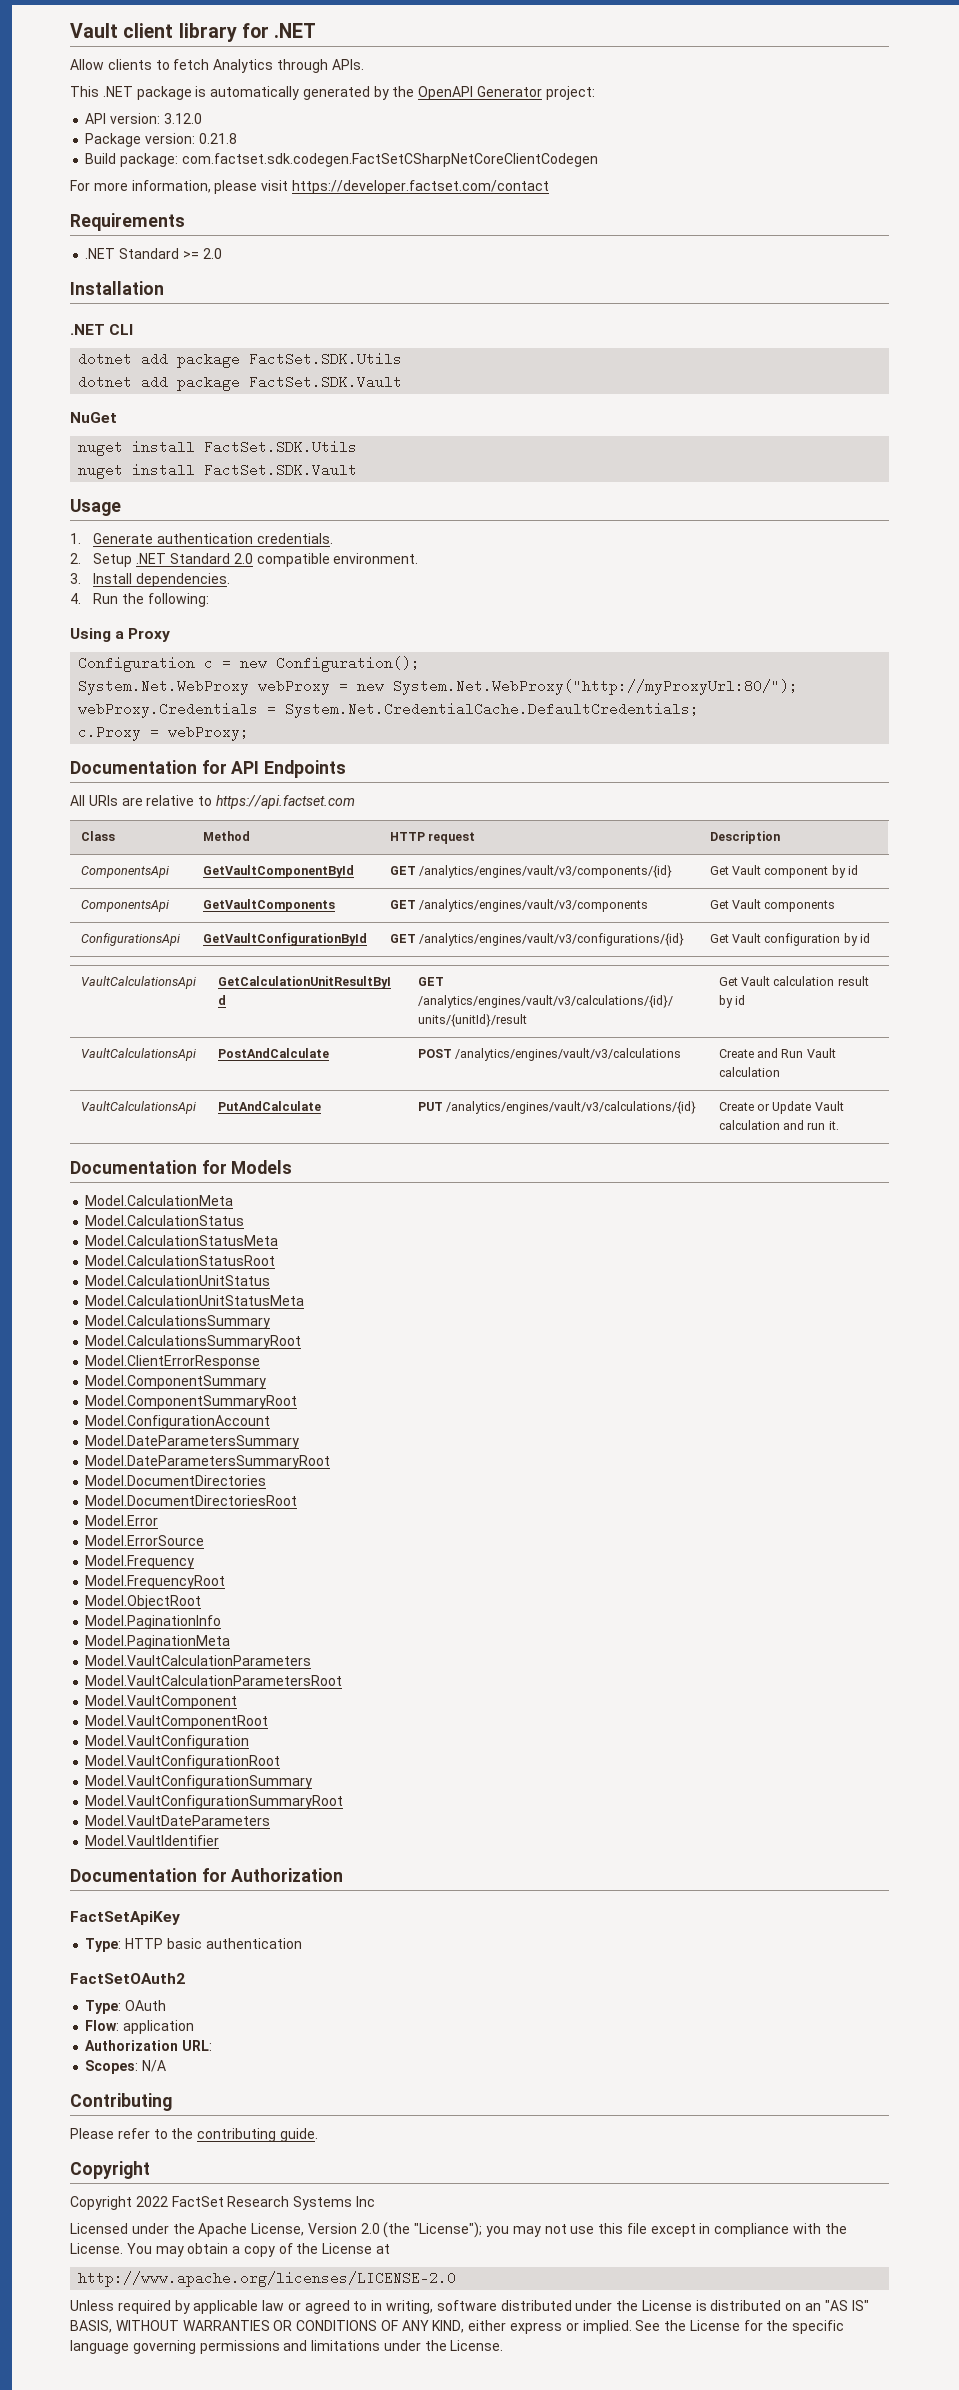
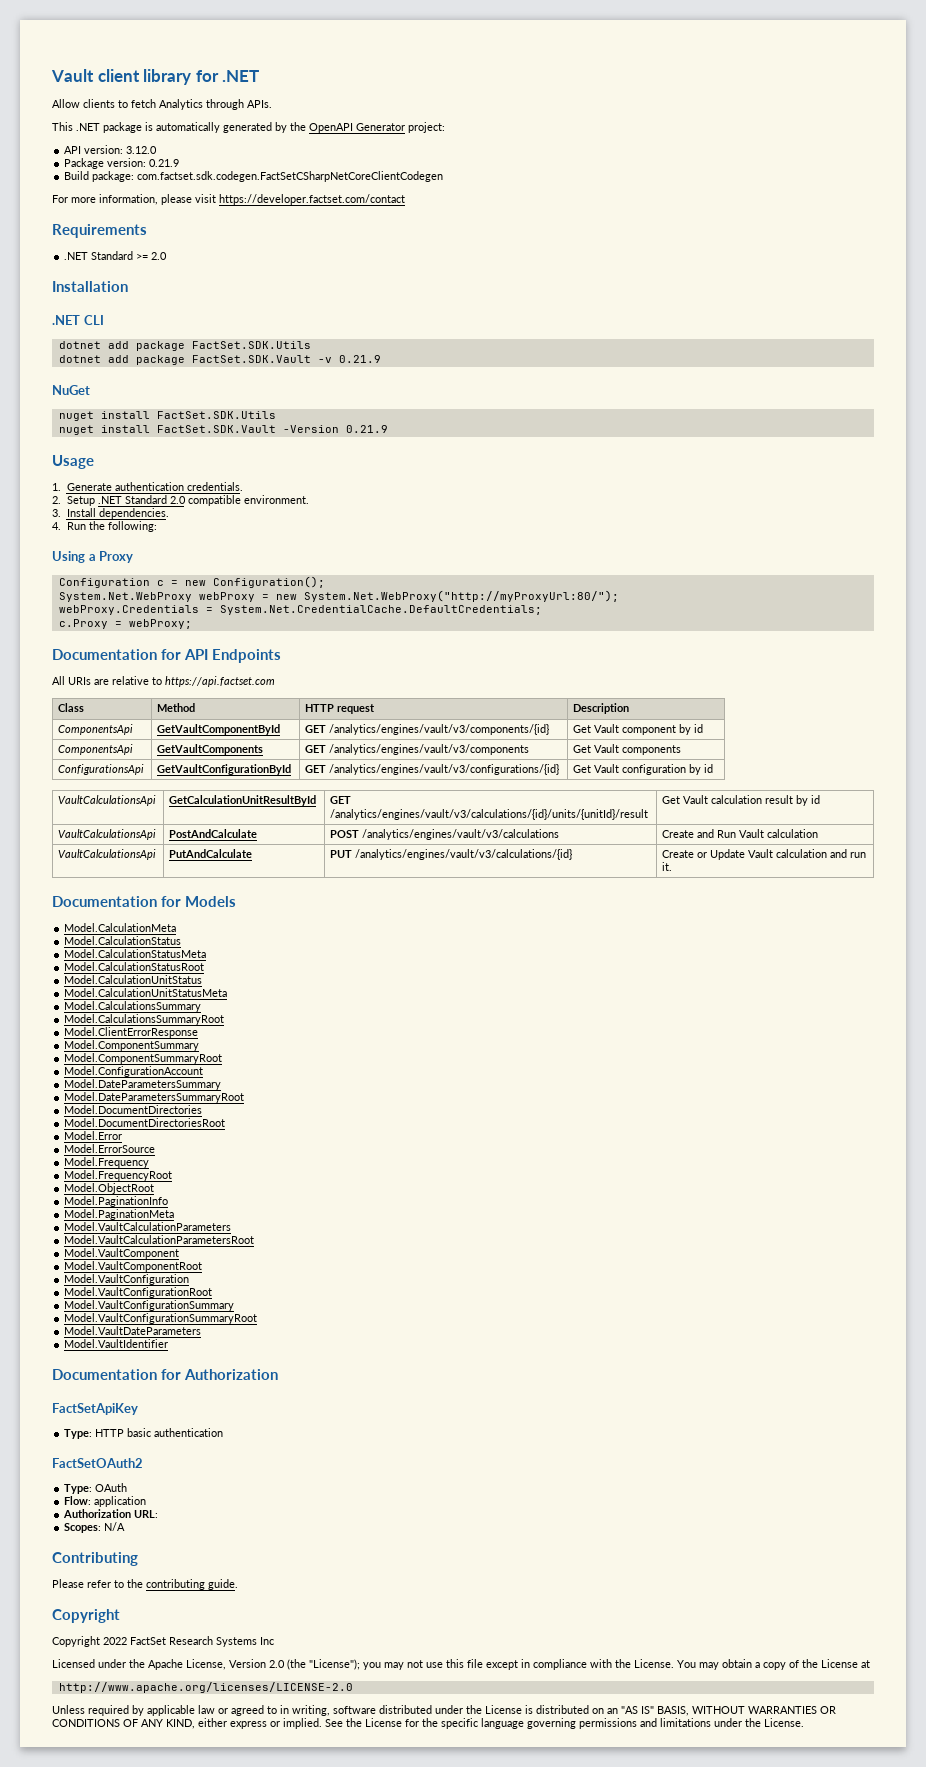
- Package version: 0.21.8
+ Package version: 0.21.9
- dotnet add package FactSet.SDK.Vault
+ dotnet add package FactSet.SDK.Vault -v 0.21.9
- nuget install FactSet.SDK.Vault
+ nuget install FactSet.SDK.Vault -Version 0.21.9

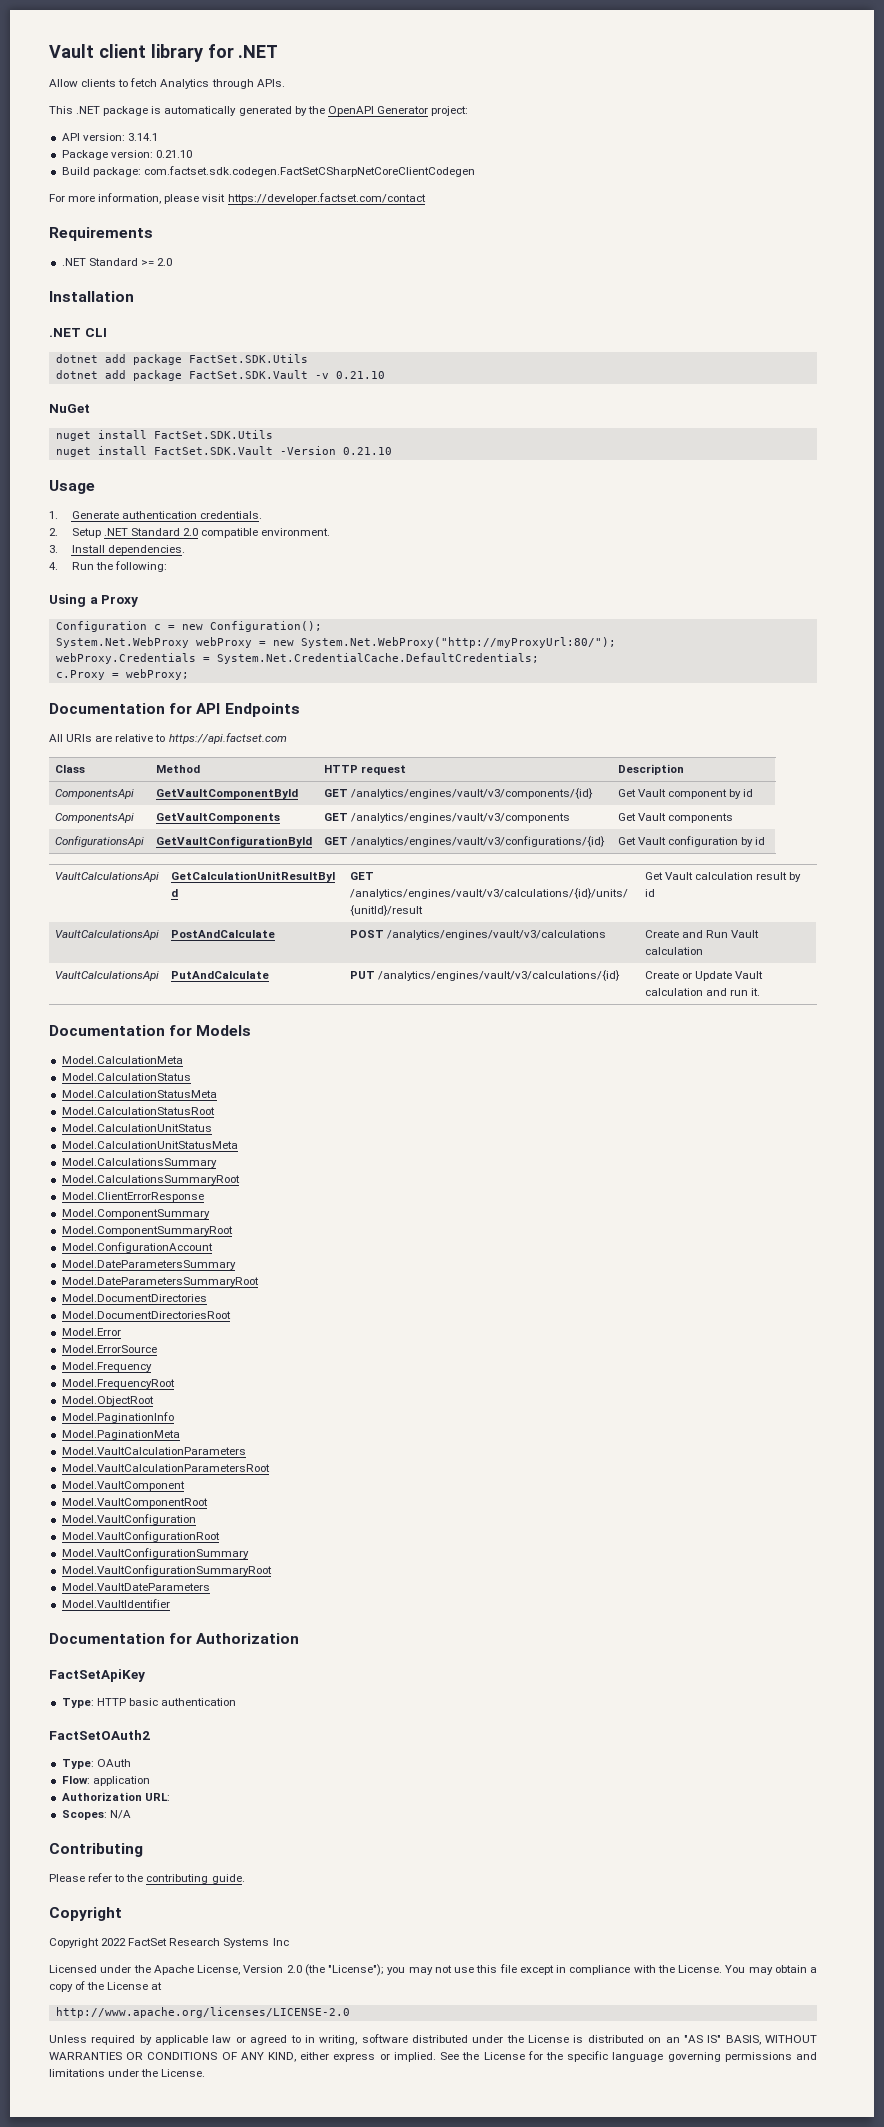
- API version: 3.12.0
+ API version: 3.14.1
- Package version: 0.21.9
+ Package version: 0.21.10
- dotnet add package FactSet.SDK.Vault -v 0.21.9
+ dotnet add package FactSet.SDK.Vault -v 0.21.10
- nuget install FactSet.SDK.Vault -Version 0.21.9
+ nuget install FactSet.SDK.Vault -Version 0.21.10

